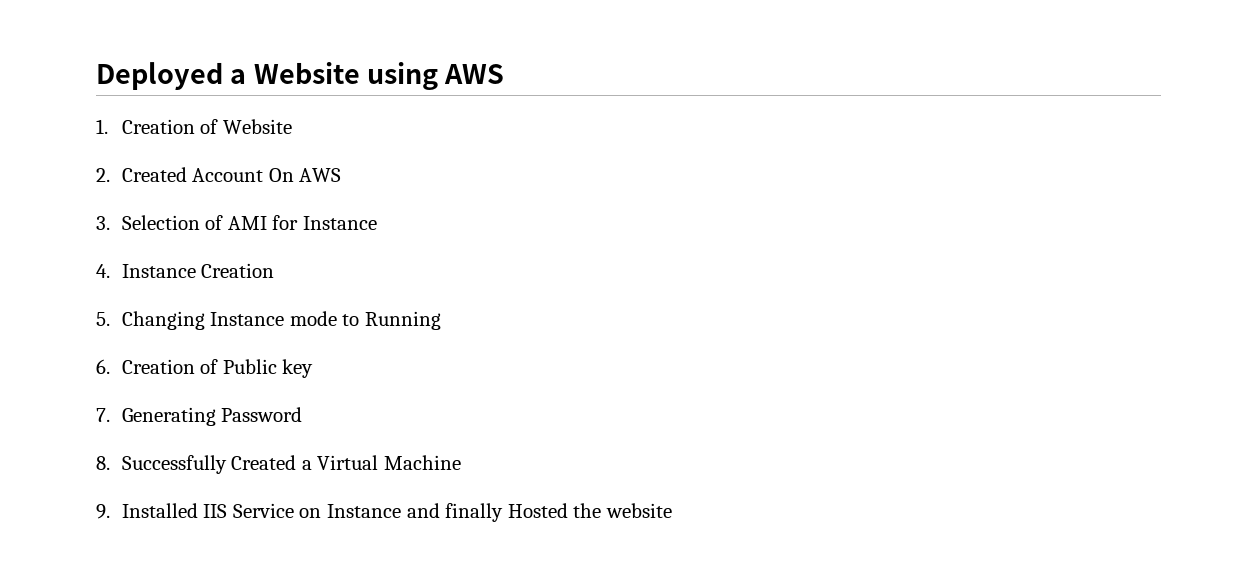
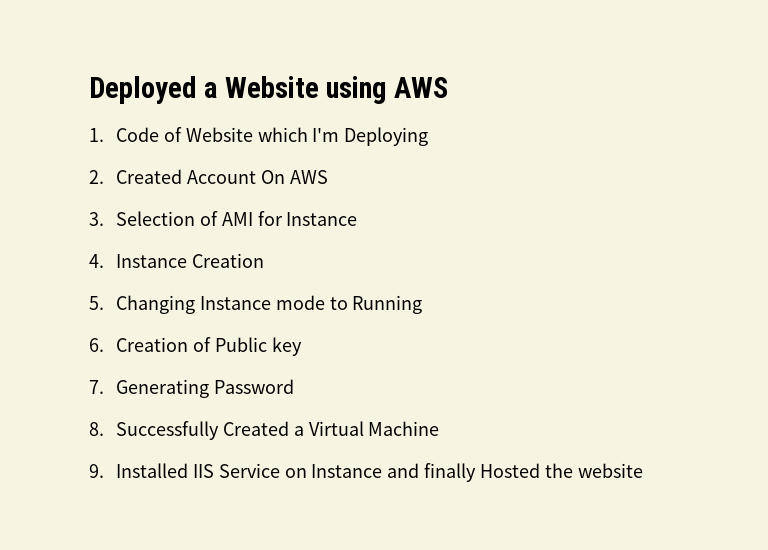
- 1. Creation of Website
+ 1. Code of Website which I'm Deploying

